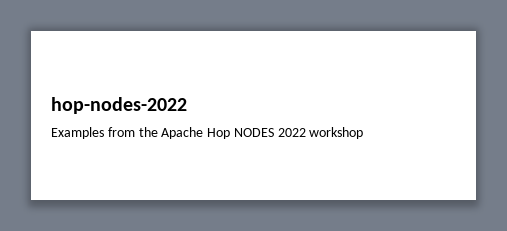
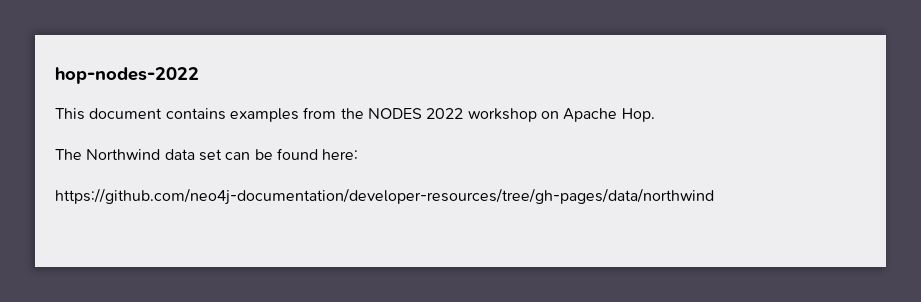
- Examples from the Apache Hop NODES 2022 workshop
+ This document contains examples from the NODES 2022 workshop on Apache Hop.
+ The Northwind data set can be found here:
+ https://github.com/neo4j-documentation/developer-resources/tree/gh-pages/data/northwind

